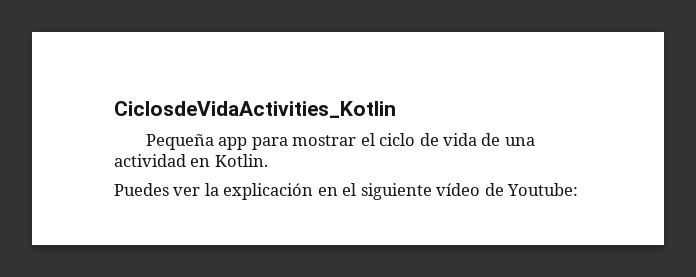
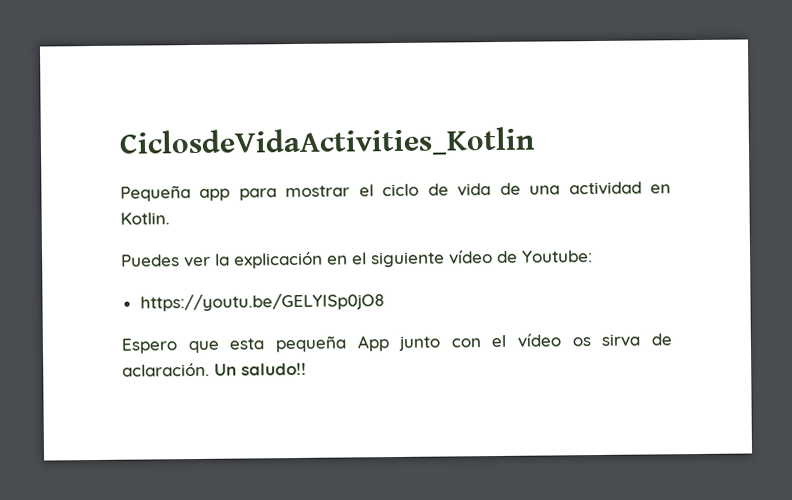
+ https://youtu.be/GELYISp0jO8
+ Espero que esta pequeña App junto con el vídeo os sirva de aclaración. Un saludo!!

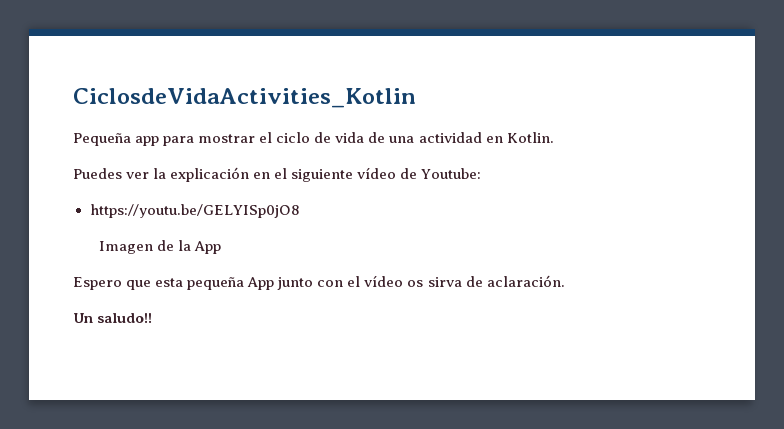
+ Imagen de la App
- Espero que esta pequeña App junto con el vídeo os sirva de aclaración. Un saludo!!
+ Espero que esta pequeña App junto con el vídeo os sirva de aclaración.
+ Un saludo!!

